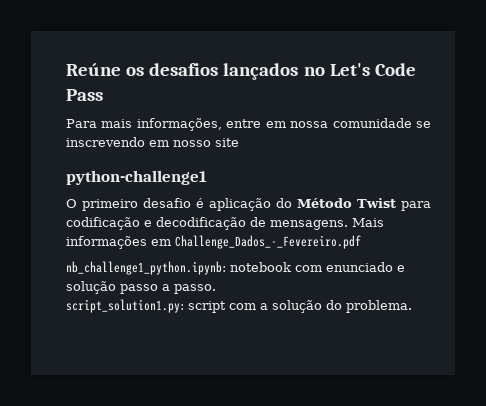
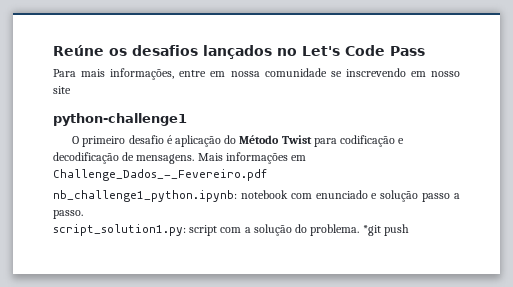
+ *git push

